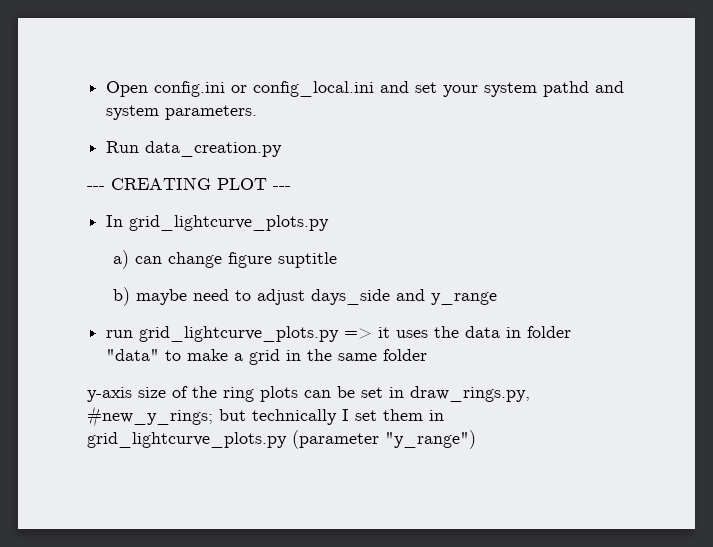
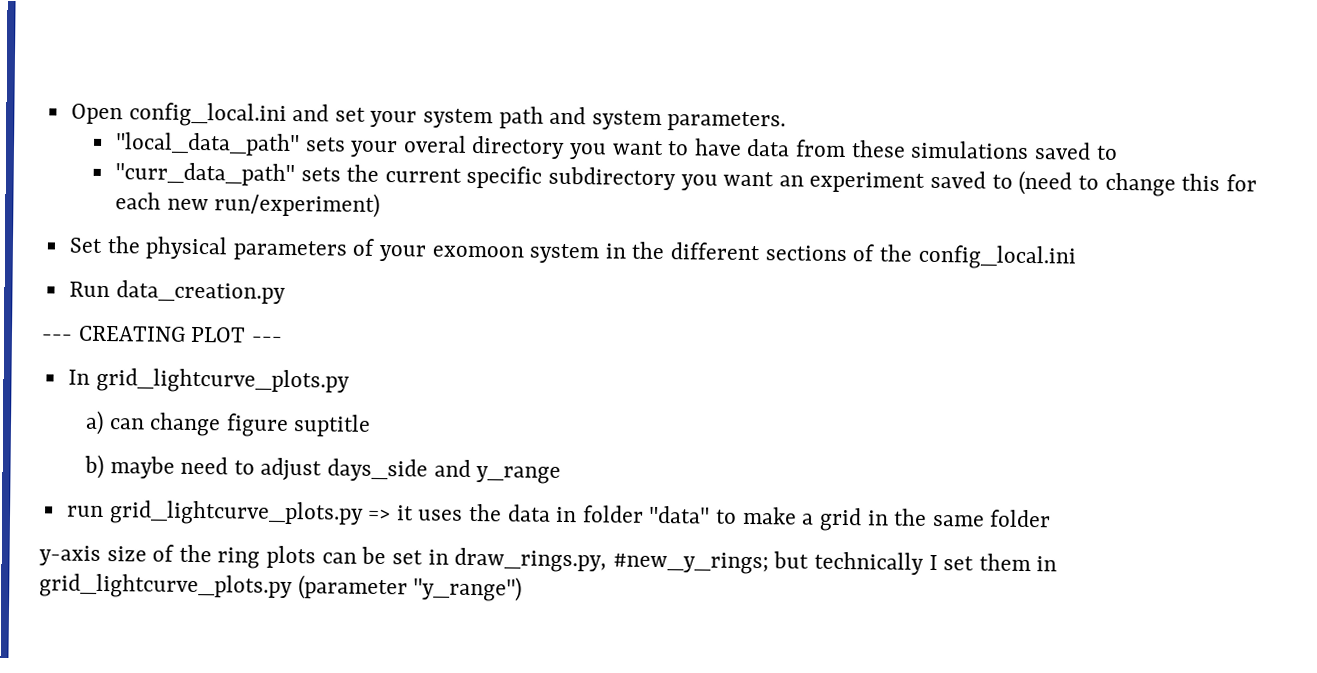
- Open config.ini or config_local.ini and set your system pathd and system parameters.
+ Open config_local.ini and set your system path and system parameters.
+ "local_data_path" sets your overal directory you want to have data from these simulations saved to
+ "curr_data_path" sets the current specific subdirectory you want an experiment saved to (need to change this for each new run/experiment)
+ Set the physical parameters of your exomoon system in the different sections of the config_local.ini

